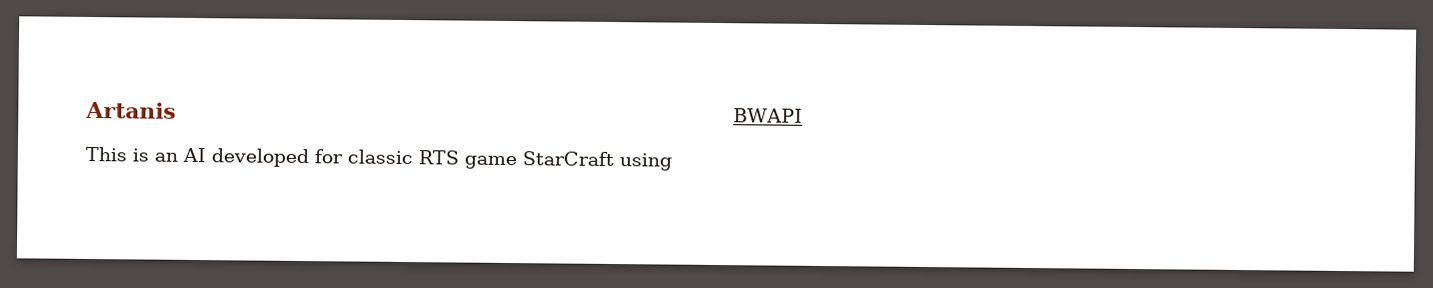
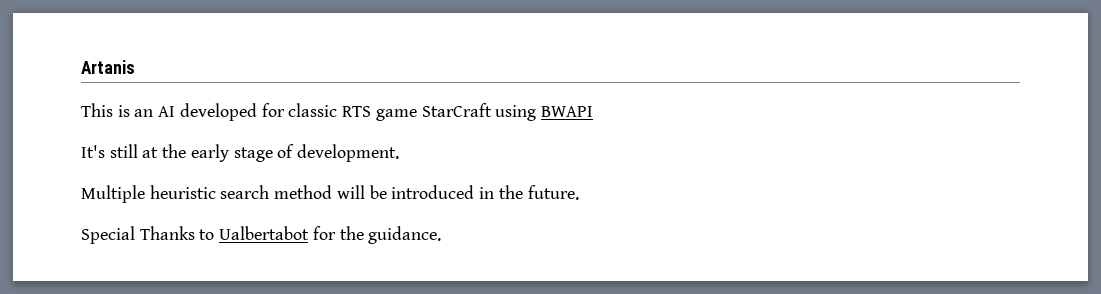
+ It's still at the early stage of development.
+ Multiple heuristic search method will be introduced in the future.
+ Special Thanks to Ualbertabot for the guidance.

